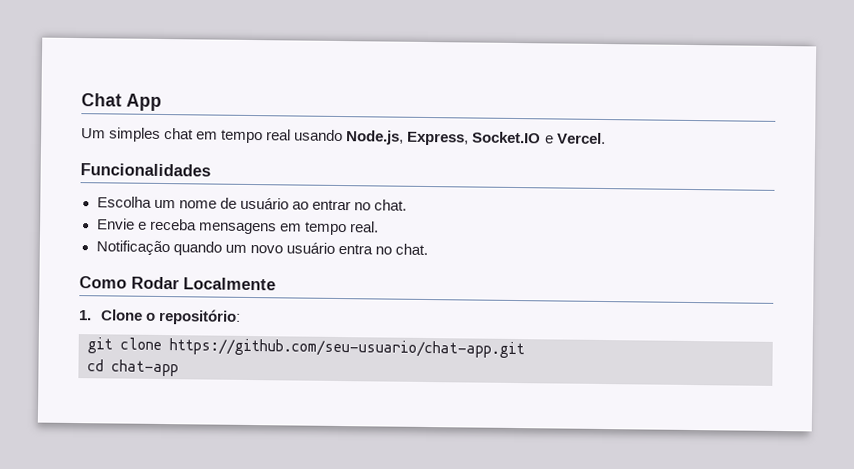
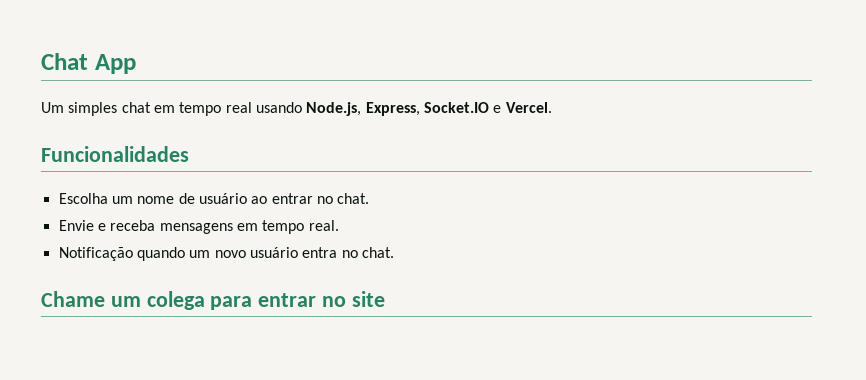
- Como Rodar Localmente
- 1. Clone o repositório:
- git clone https://github.com/seu-usuario/chat-app.git
- cd chat-app
+ Chame um colega para entrar no site

